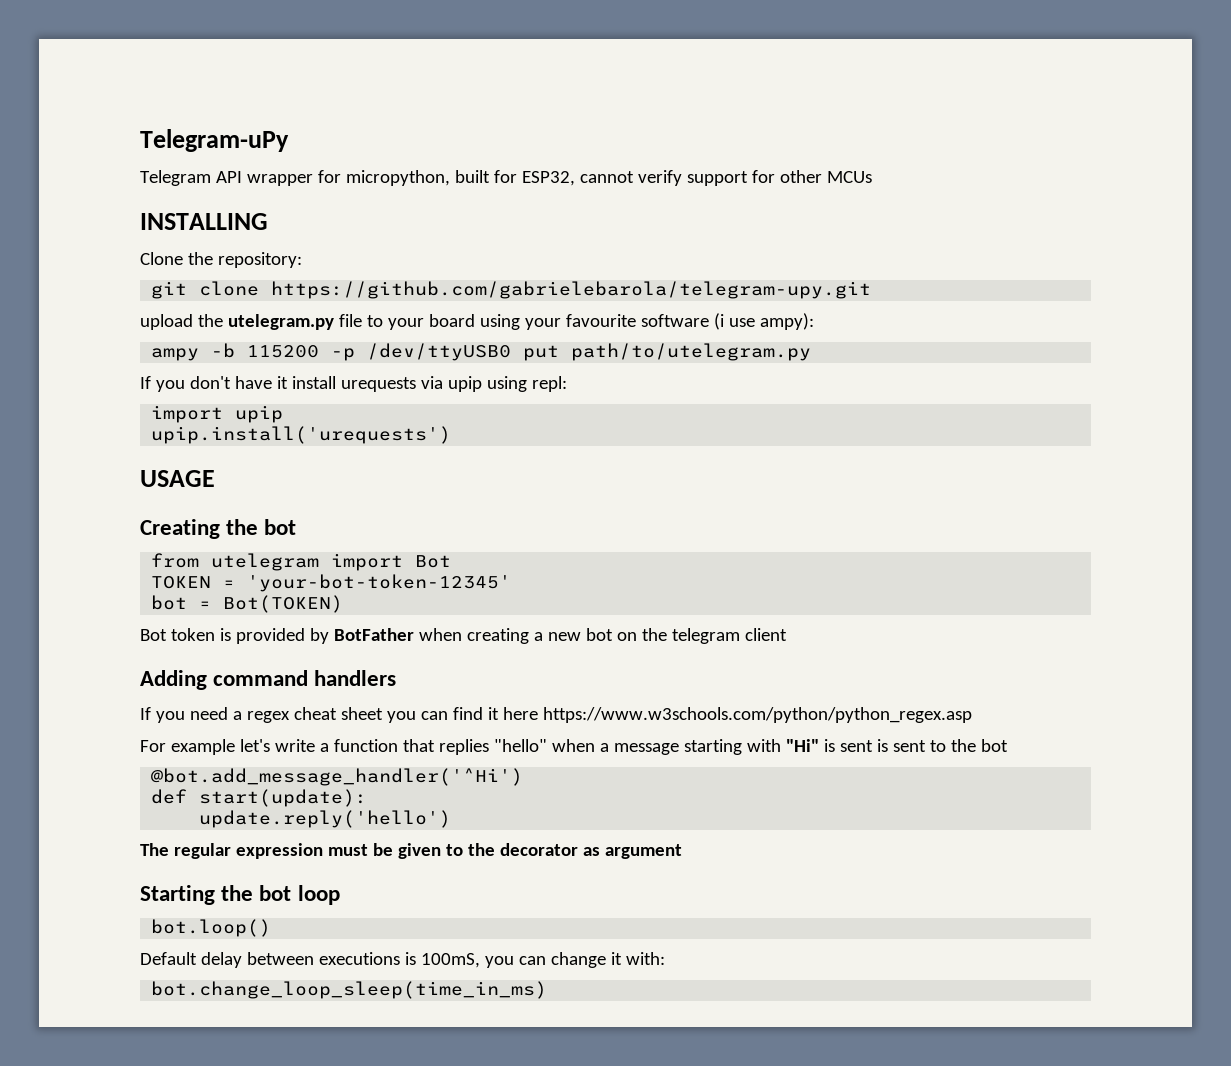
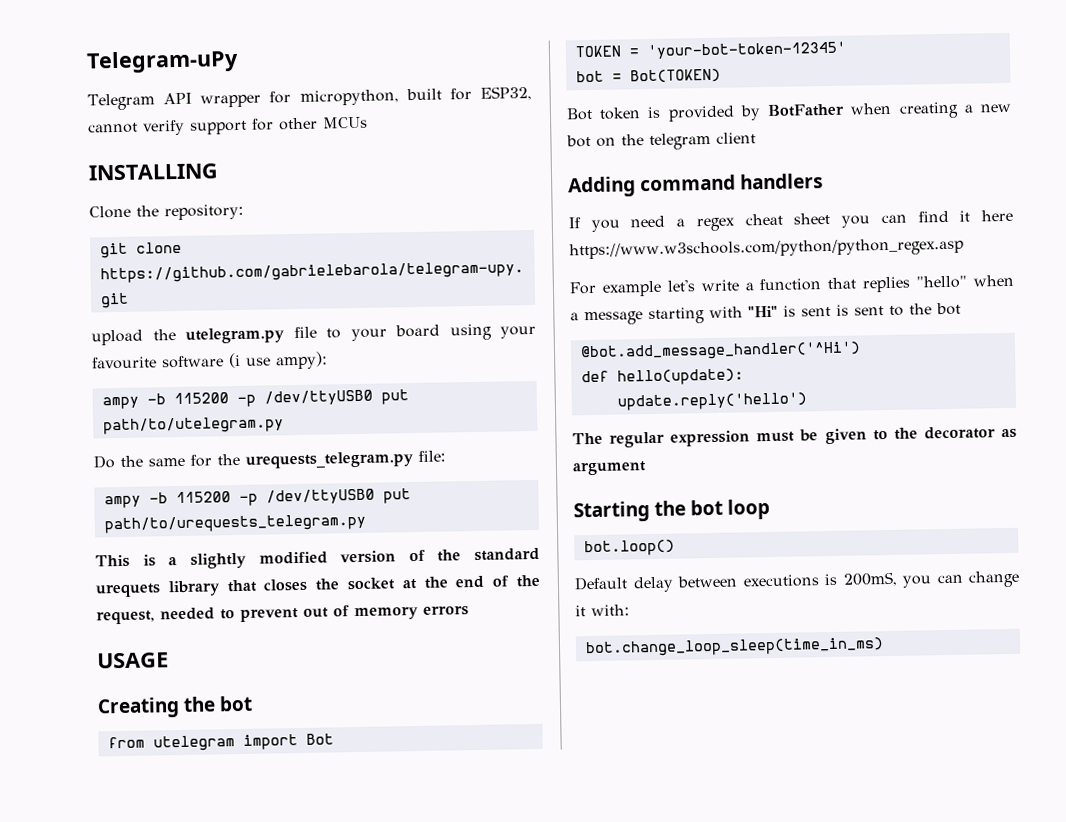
- If you don't have it install urequests via upip using repl:
- import upip
- upip.install('urequests')
+ Do the same for the urequests_telegram.py file:
+ ampy -b 115200 -p /dev/ttyUSB0 put path/to/urequests_telegram.py
+ This is a slightly modified version of the standard urequets library that closes the socket at the end of the request, needed to prevent out of memory errors
- def start(update):
+ def hello(update):
- Default delay between executions is 100mS, you can change it with:
+ Default delay between executions is 200mS, you can change it with:

